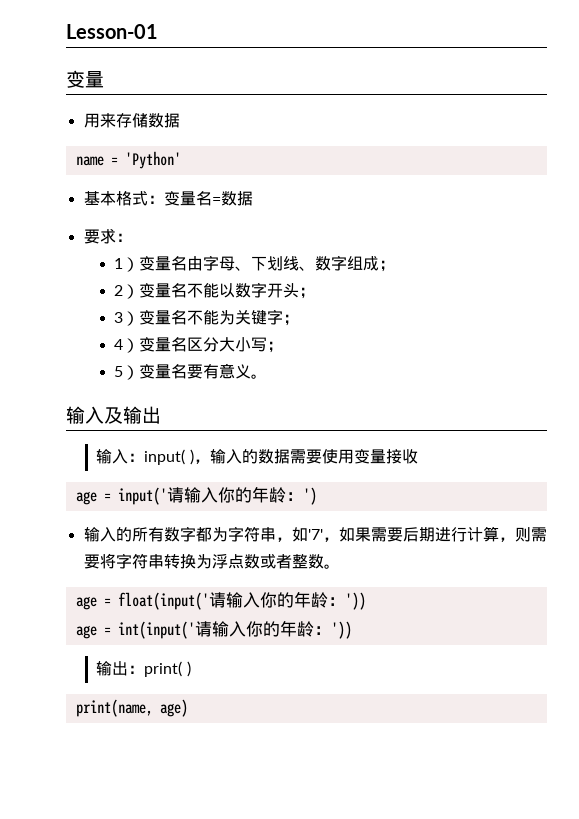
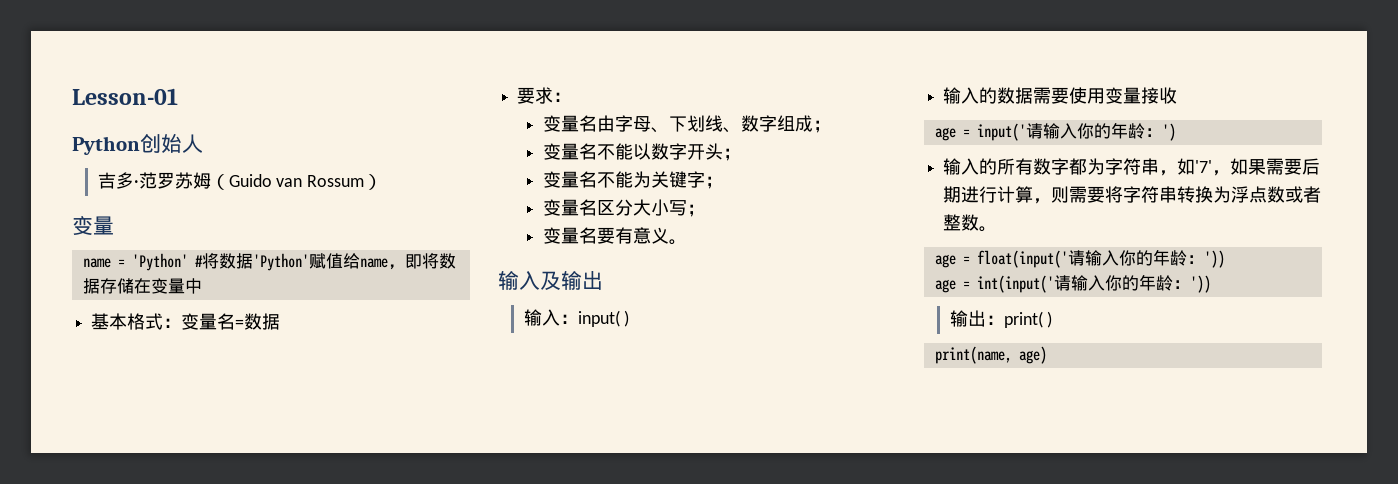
  Lesson-01
+ Python创始人
+ 吉多·范罗苏姆（Guido van Rossum）
  变量
- 用来存储数据
- name = 'Python'
+ name = 'Python' #将数据'Python'赋值给name，即将数据存储在变量中
- 1）变量名由字母、下划线、数字组成；
+ 变量名由字母、下划线、数字组成；
- 2）变量名不能以数字开头；
+ 变量名不能以数字开头；
- 3）变量名不能为关键字；
+ 变量名不能为关键字；
- 4）变量名区分大小写；
+ 变量名区分大小写；
- 5）变量名要有意义。
+ 变量名要有意义。
- 输入：input( )，输入的数据需要使用变量接收
+ 输入：input( )
+ 输入的数据需要使用变量接收

